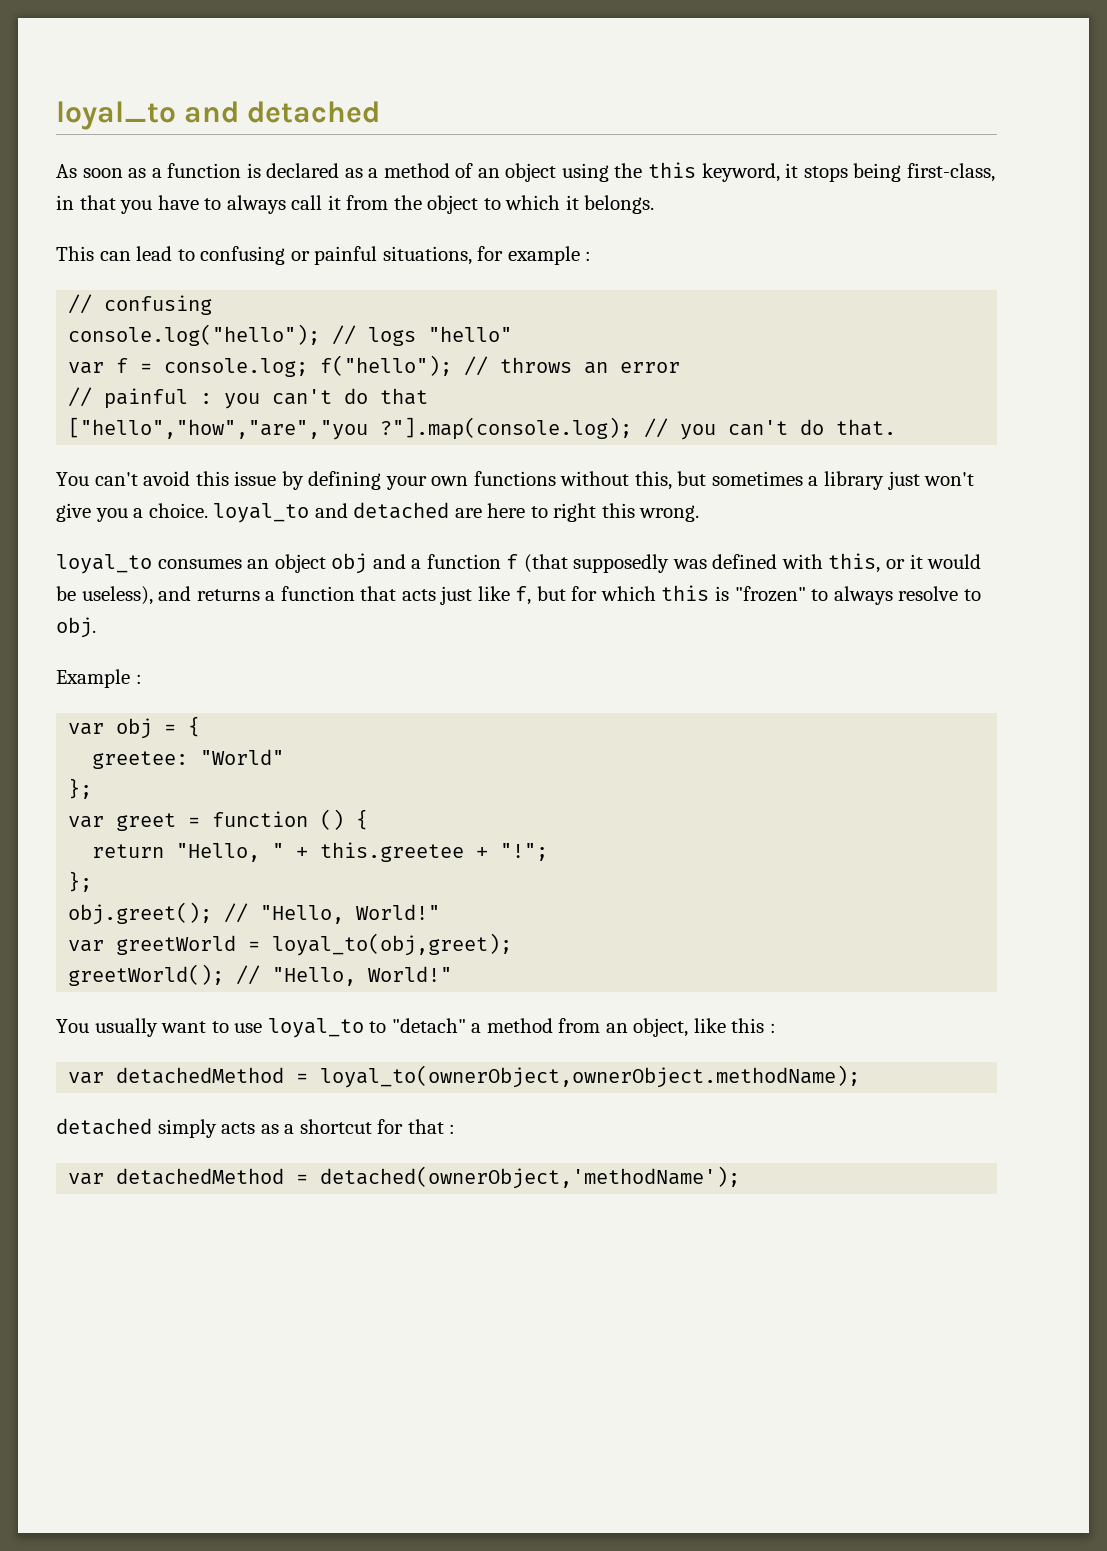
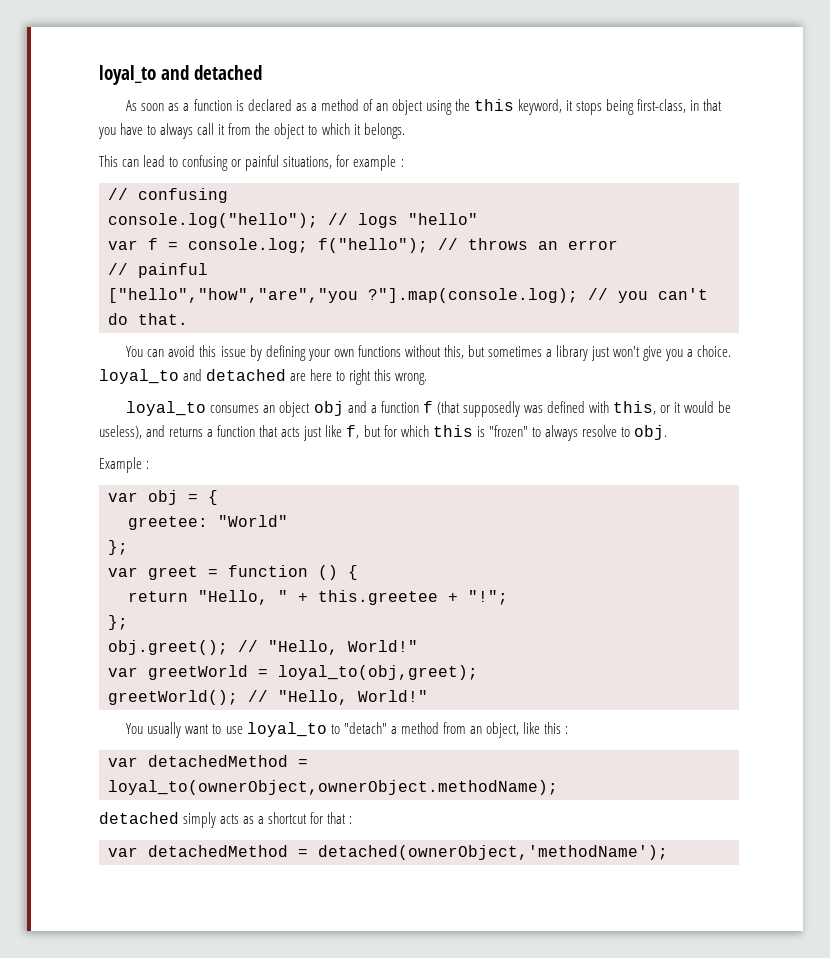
- // painful : you can't do that
+ // painful
- You can't avoid this issue by defining your own functions without this, but sometimes a library just won't give you a choice. loyal_to and detached are here to right this wrong.
+ You can avoid this issue by defining your own functions without this, but sometimes a library just won't give you a choice. loyal_to and detached are here to right this wrong.

